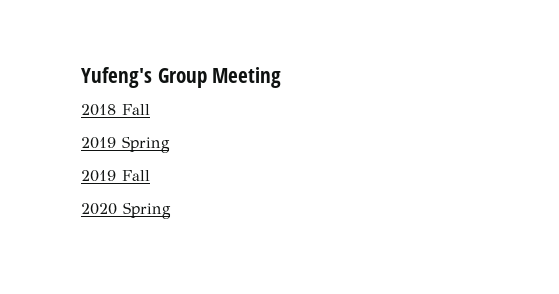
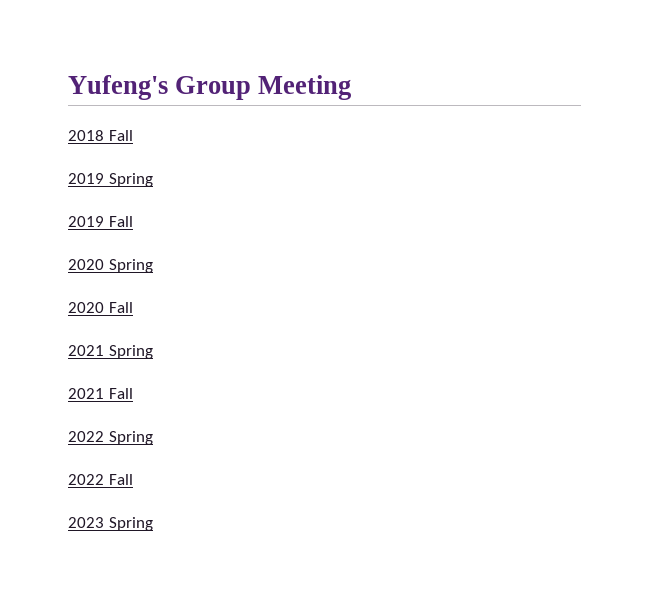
+ 2020 Fall
+ 2021 Spring
+ 2021 Fall
+ 2022 Spring
+ 2022 Fall
+ 2023 Spring

